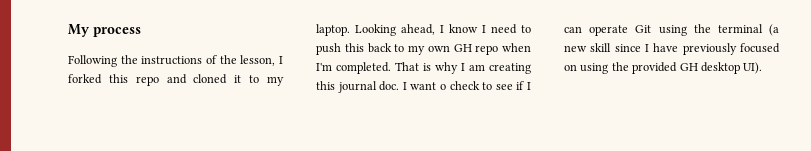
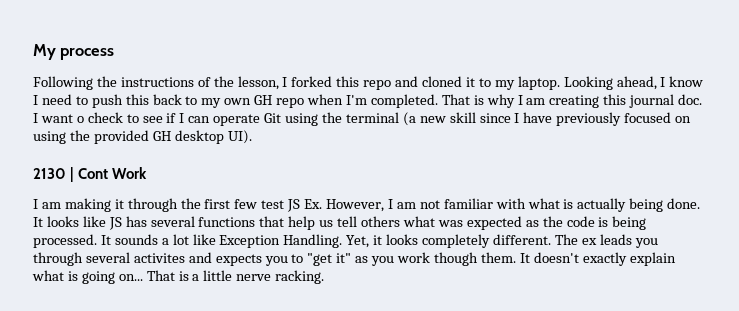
+ 2130 | Cont Work
+ I am making it through the first few test JS Ex. However, I am not familiar with what is actually being done. It looks like JS has several functions that help us tell others what was expected as the code is being processed. It sounds a lot like Exception Handling. Yet, it looks completely different. The ex leads you through several activites and expects you to "get it" as you work though them. It doesn't exactly explain what is going on... That is a little nerve racking.

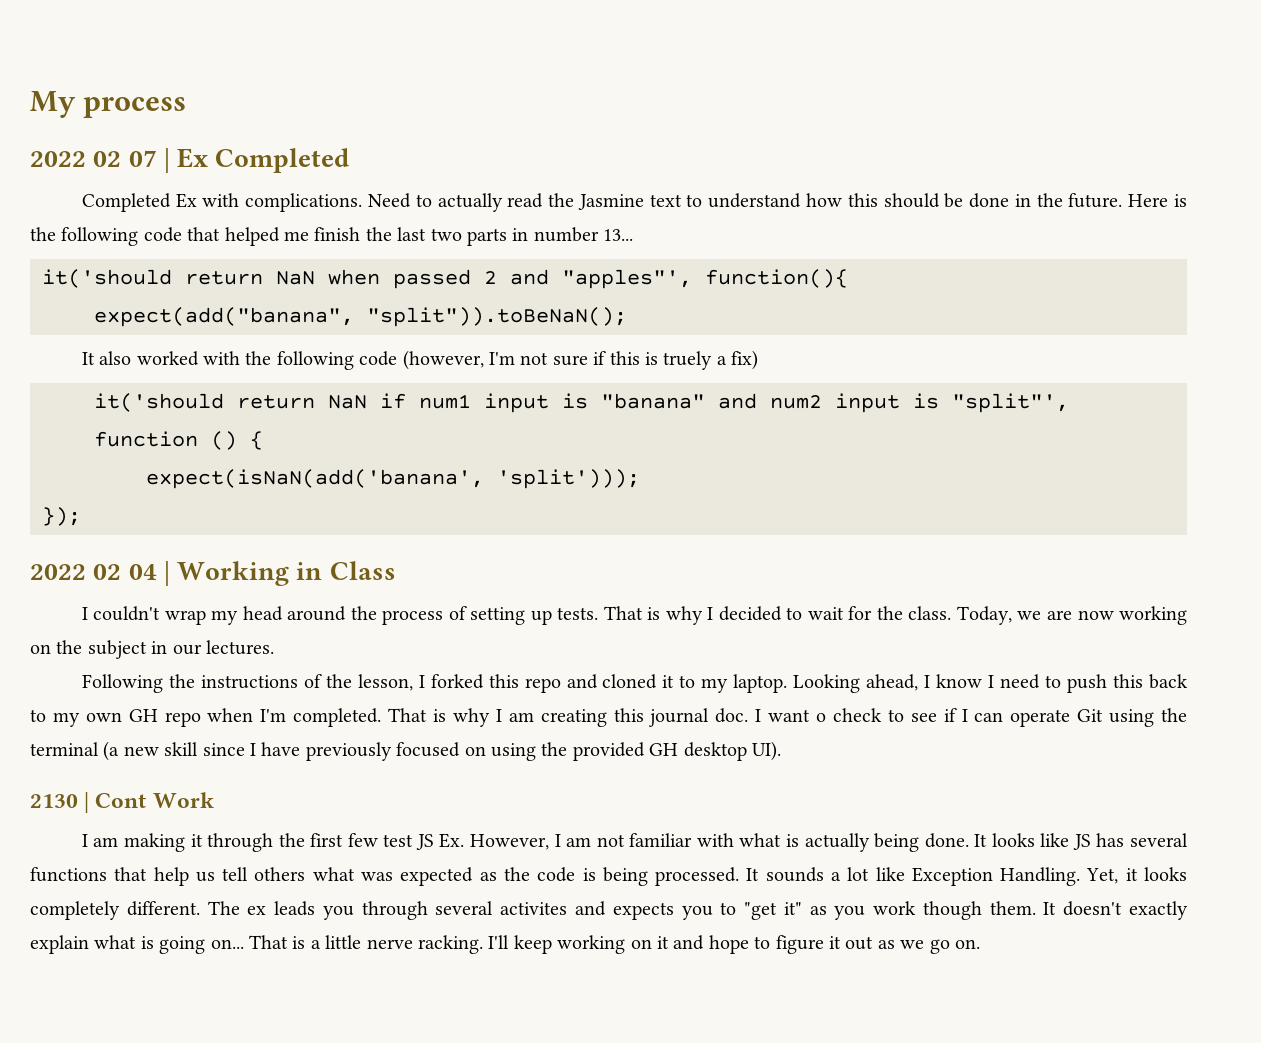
+ 2022 02 07 | Ex Completed
+ Completed Ex with complications. Need to actually read the Jasmine text to understand how this should be done in the future. Here is the following code that helped me finish the last two parts in number 13...
+ it('should return NaN when passed 2 and "apples"', function(){
+ expect(add("banana", "split")).toBeNaN();
+ It also worked with the following code (however, I'm not sure if this is truely a fix)
+ it('should return NaN if num1 input is "banana" and num2 input is "split"', function () {
+ expect(isNaN(add('banana', 'split')));
+ });
+ 2022 02 04 | Working in Class
+ I couldn't wrap my head around the process of setting up tests. That is why I decided to wait for the class. Today, we are now working on the subject in our lectures.
+ I'll keep working on it and hope to figure it out as we go on.

